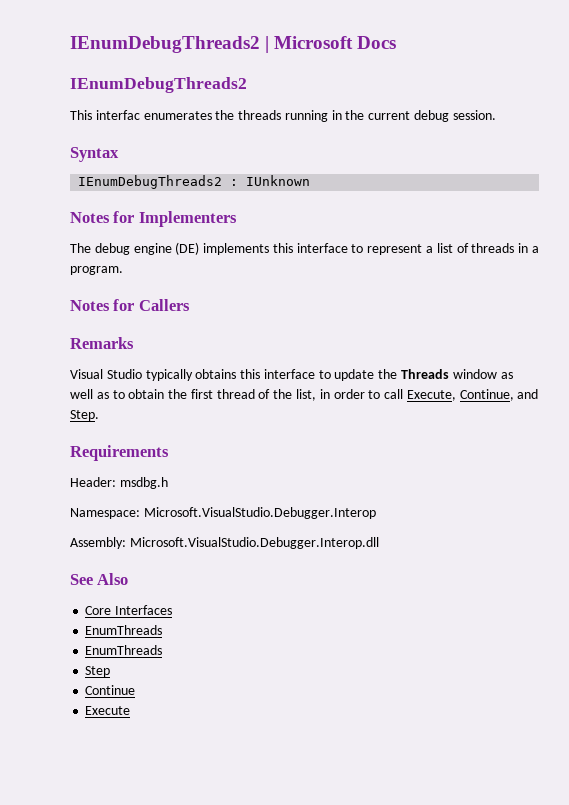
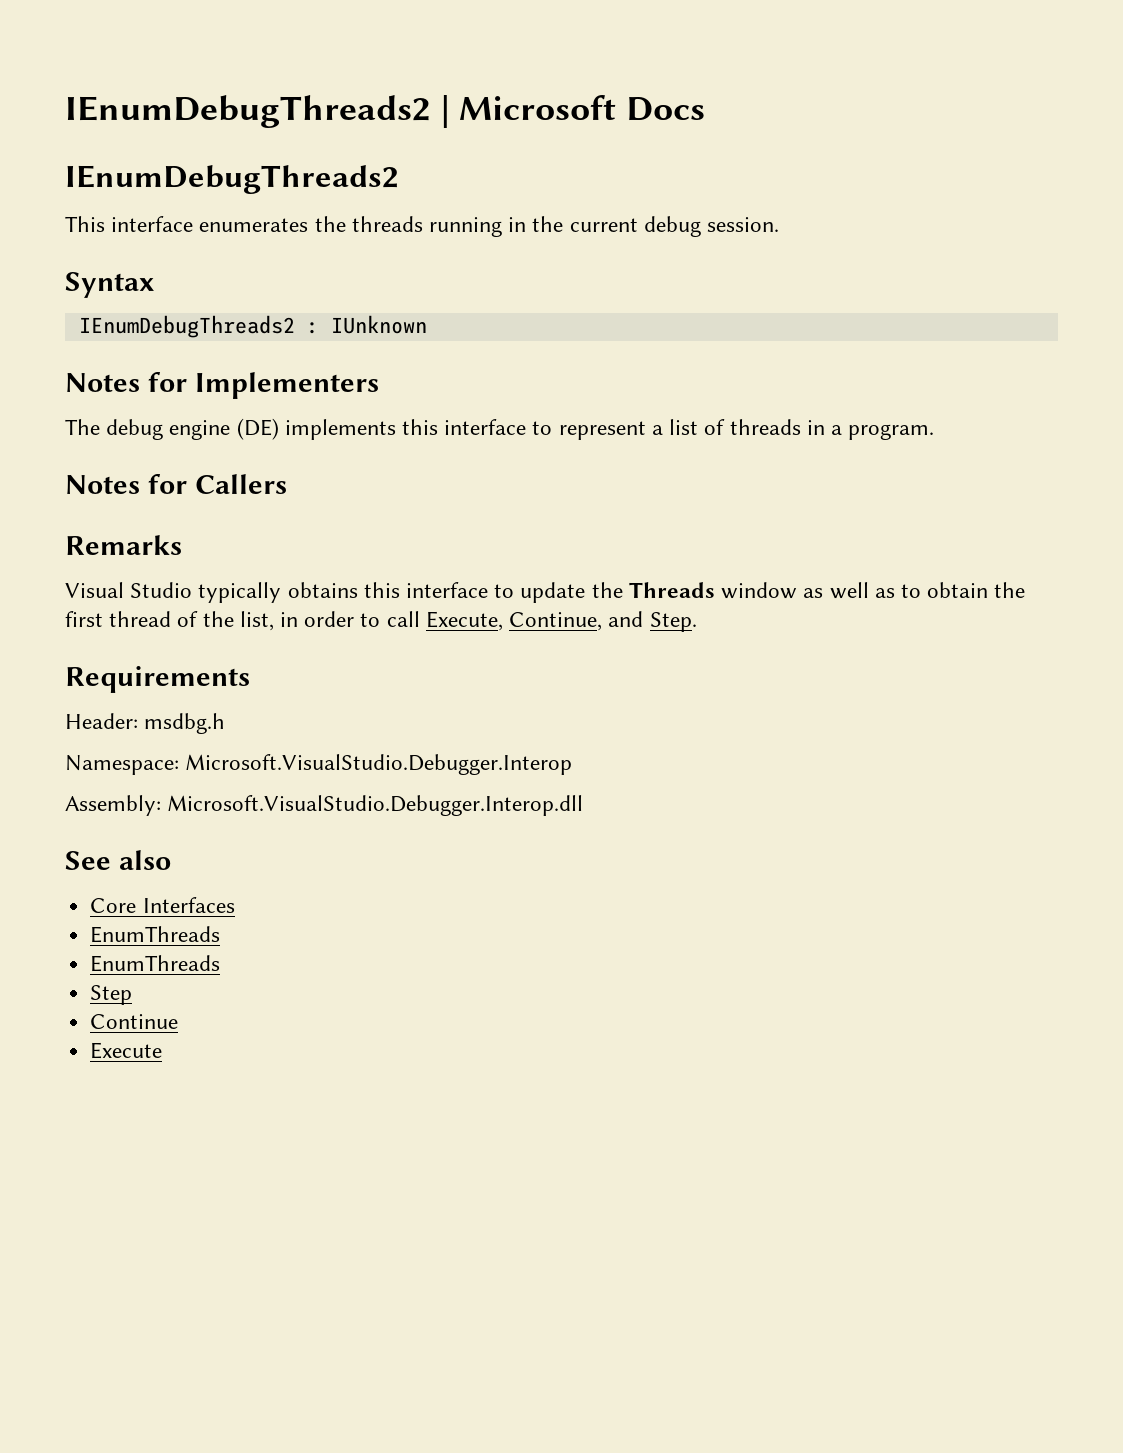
- This interfac enumerates the threads running in the current debug session.
+ This interface enumerates the threads running in the current debug session.
- See Also
+ See also

